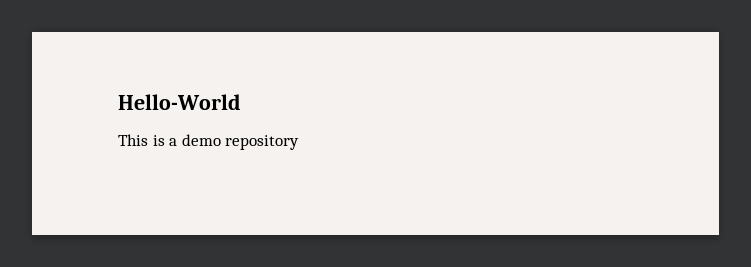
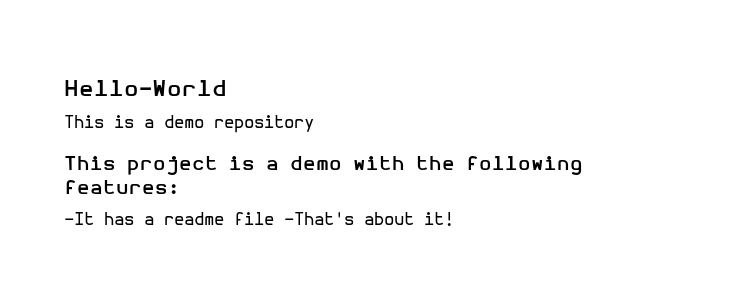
+ This project is a demo with the following features:
+ -It has a readme file -That's about it!

